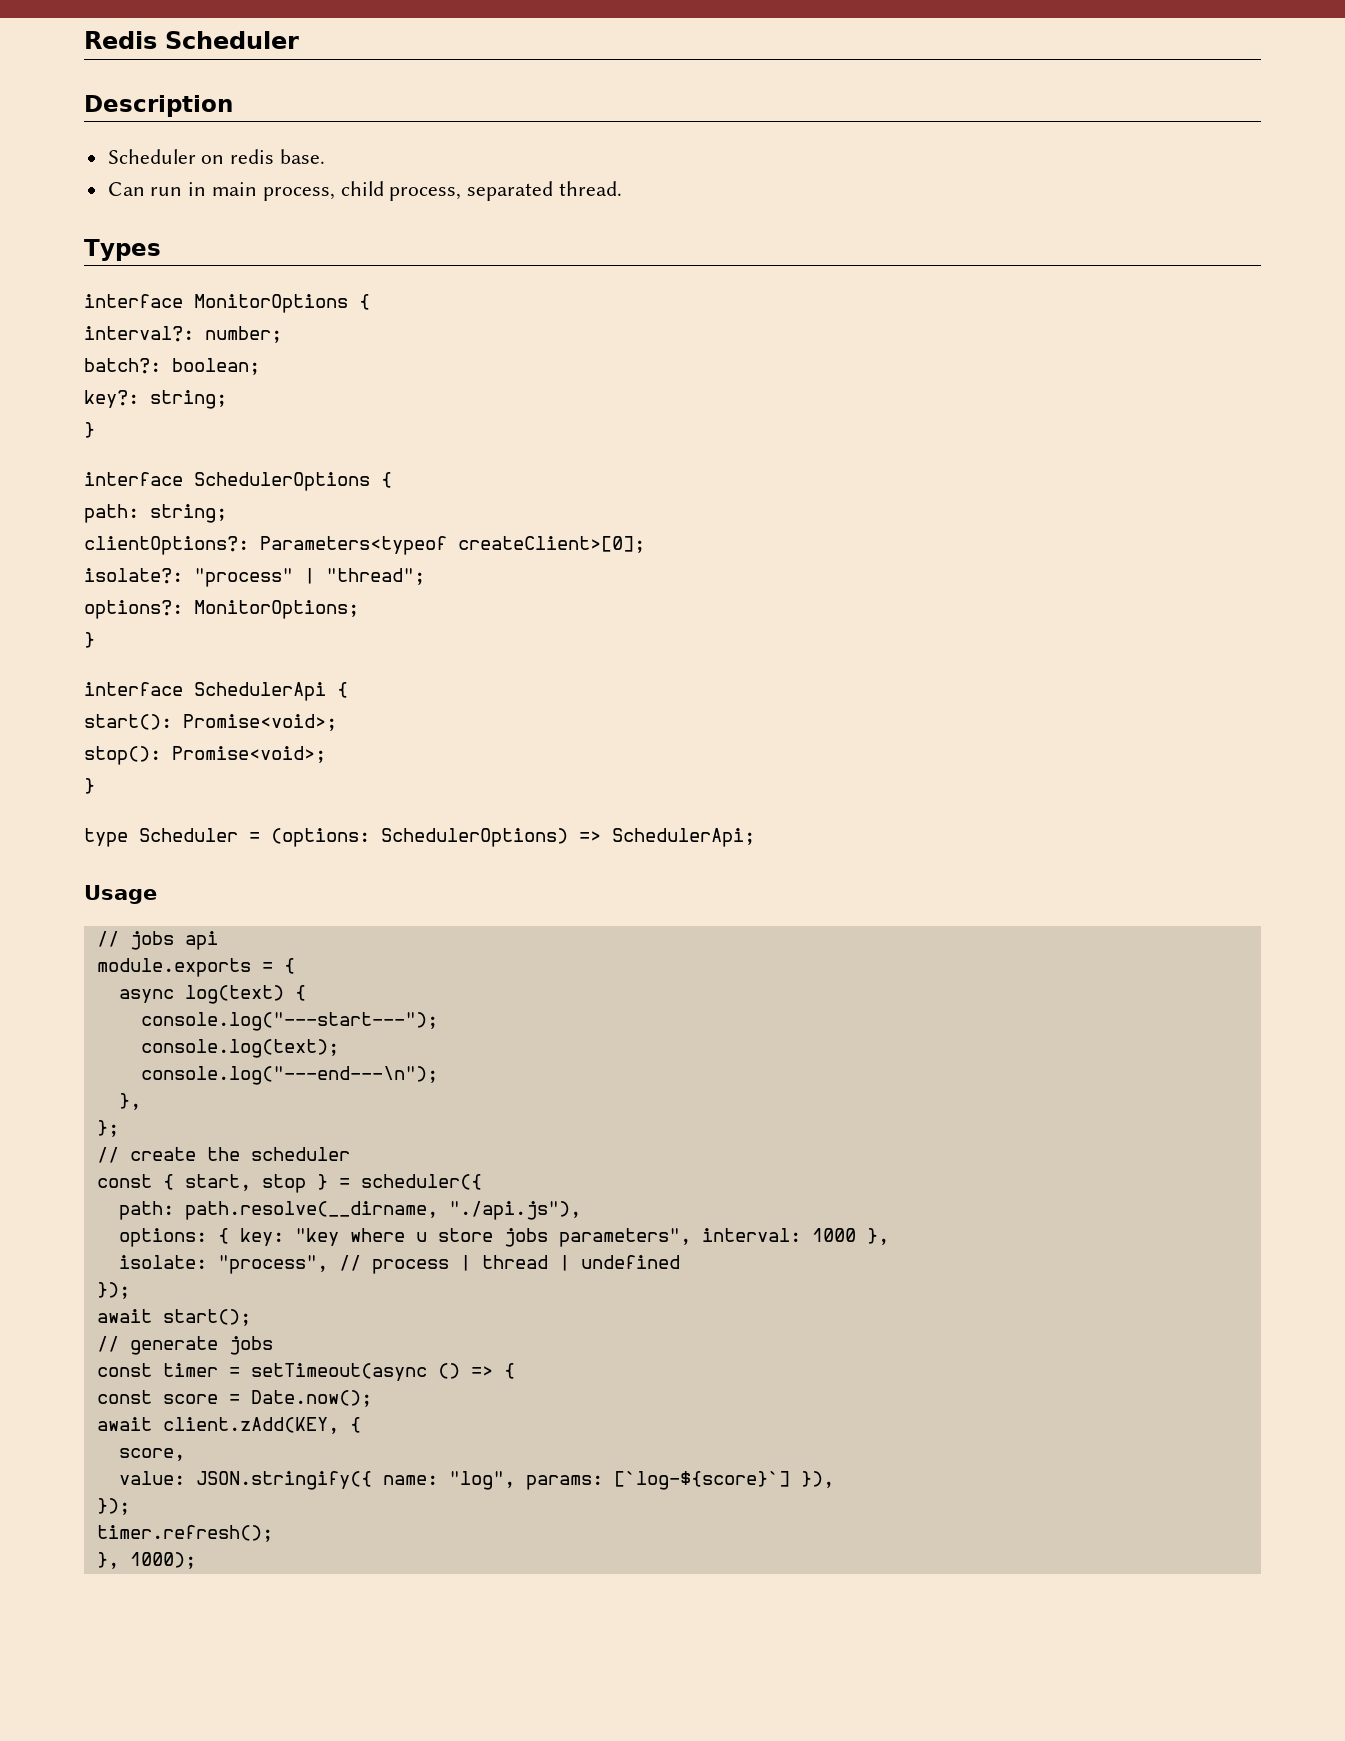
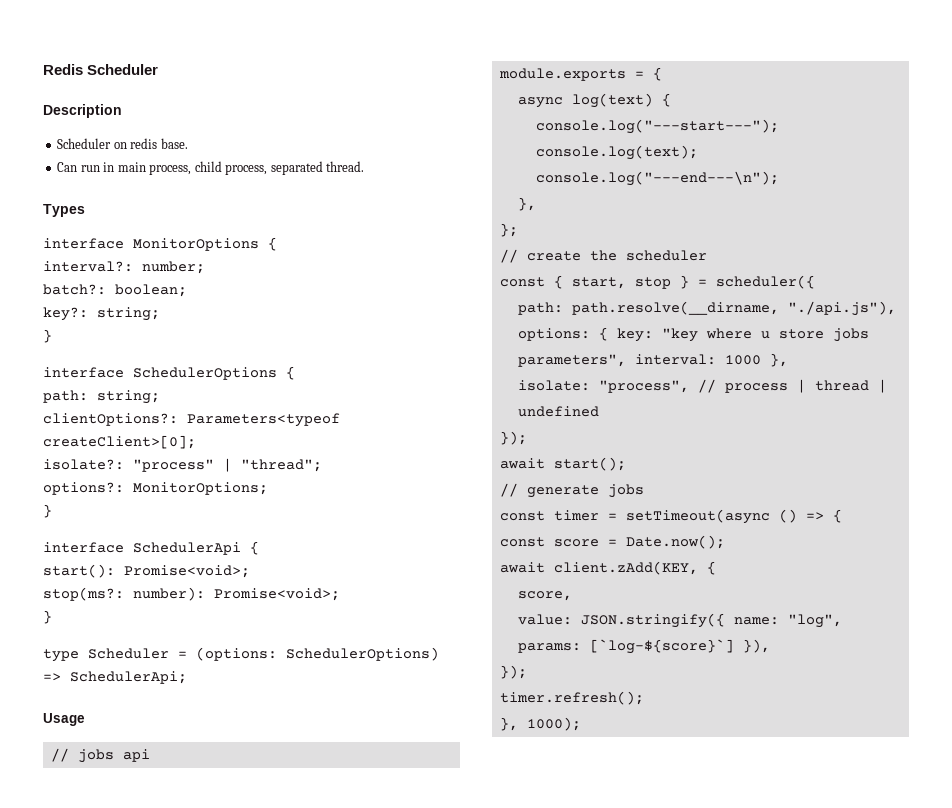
- stop(): Promise<void>;
+ stop(ms?: number): Promise<void>;

